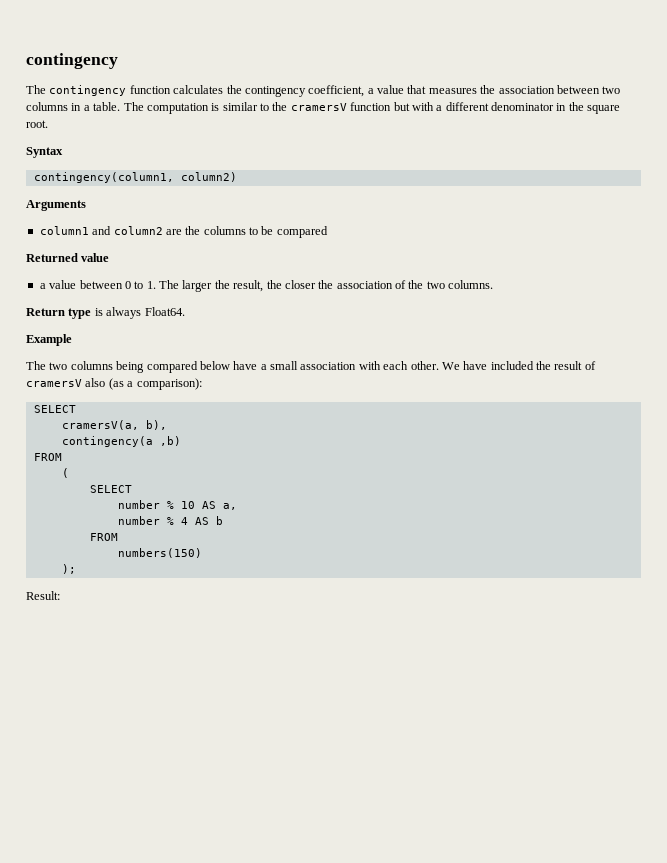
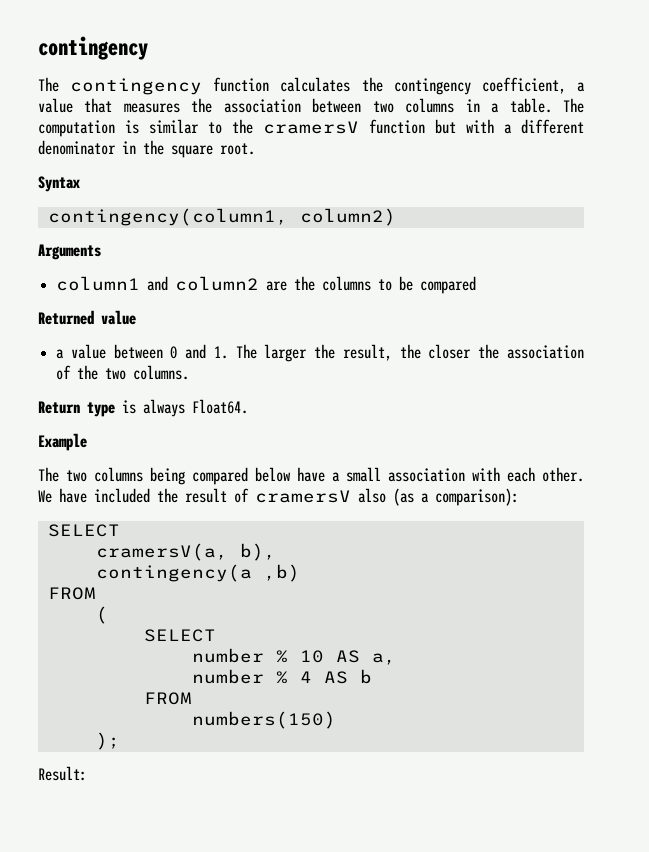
- a value between 0 to 1. The larger the result, the closer the association of the two columns.
+ a value between 0 and 1. The larger the result, the closer the association of the two columns.

